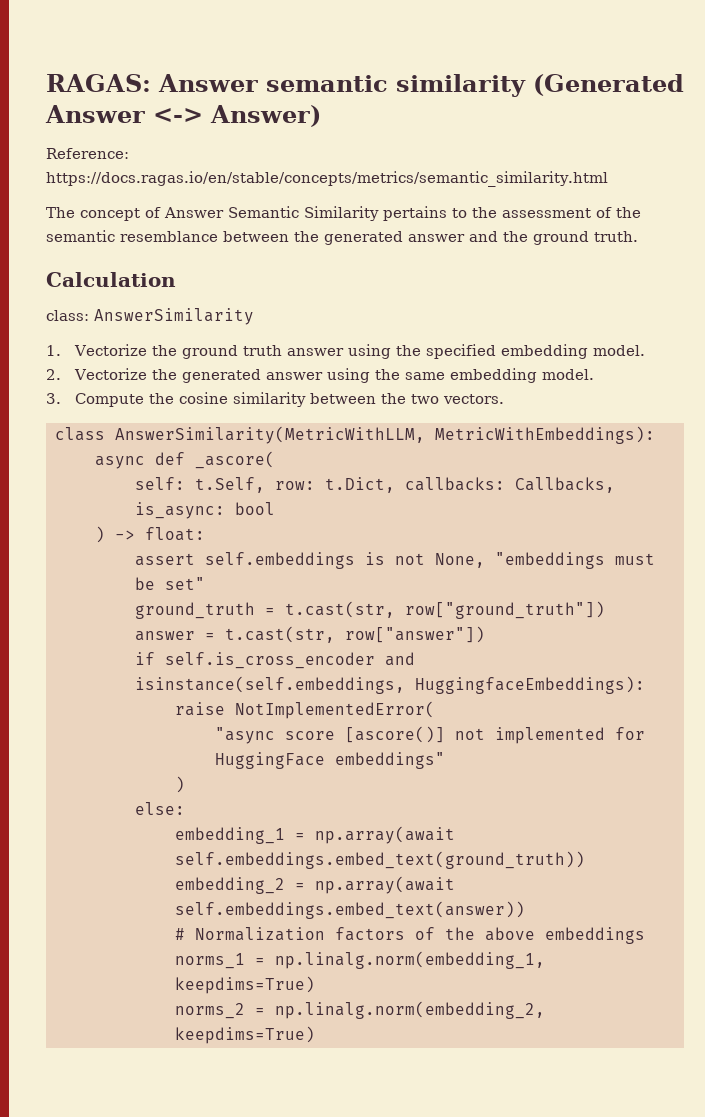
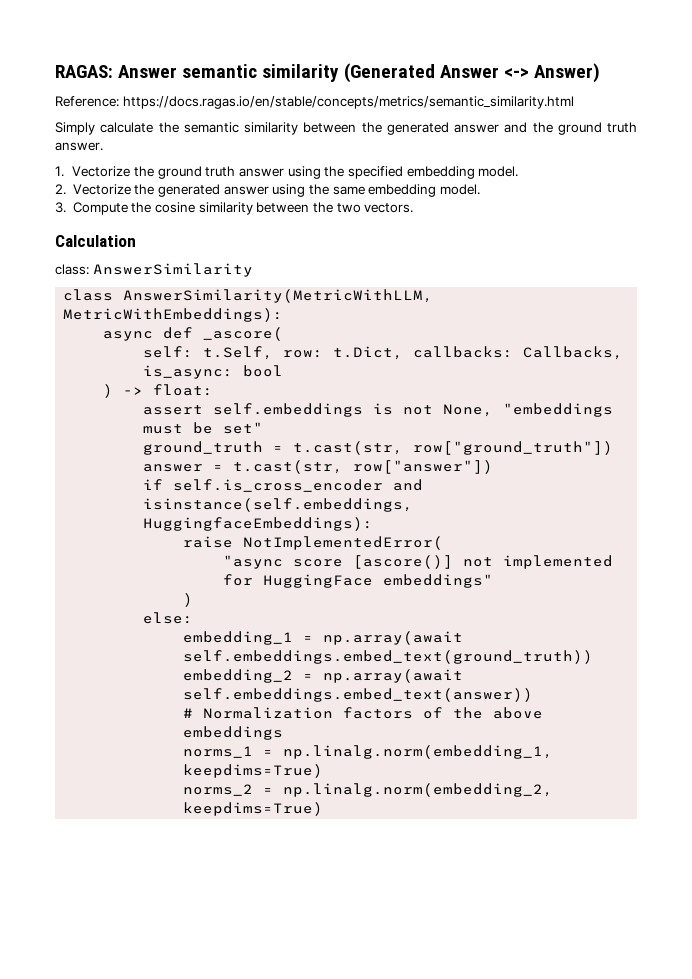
- The concept of Answer Semantic Similarity pertains to the assessment of the semantic resemblance between the generated answer and the ground truth.
- Calculation
- class: AnswerSimilarity
+ Simply calculate the semantic similarity between the generated answer and the ground truth answer.
+ Calculation
+ class: AnswerSimilarity

